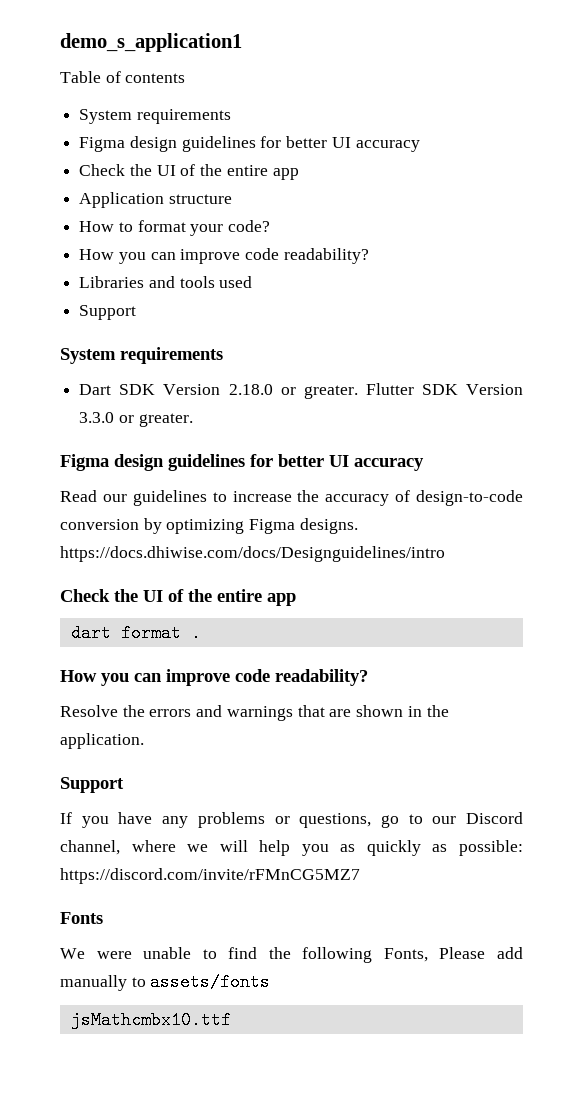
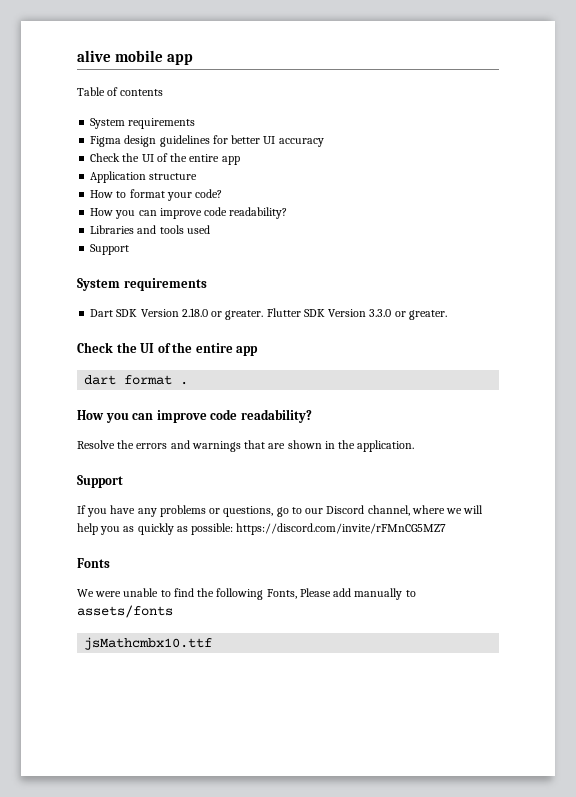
- demo_s_application1
+ alive mobile app
  Flutter SDK Version 3.3.0 or greater.
- Figma design guidelines for better UI accuracy
- Read our guidelines to increase the accuracy of design-to-code conversion by optimizing Figma designs. https://docs.dhiwise.com/docs/Designguidelines/intro

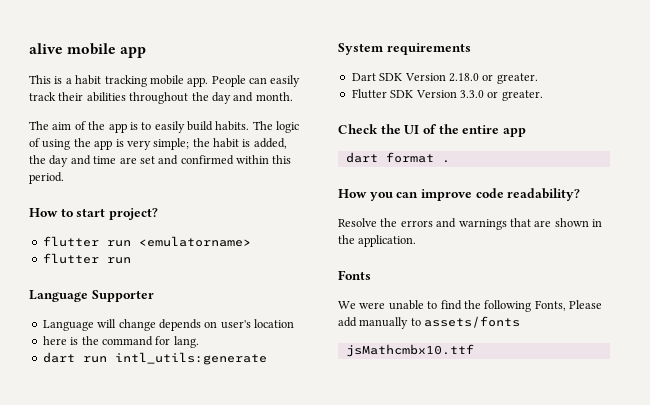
- Table of contents
- System requirements
- Figma design guidelines for better UI accuracy
- Check the UI of the entire app
- Application structure
- How to format your code?
- How you can improve code readability?
- Libraries and tools used
- Support
+ This is a habit tracking mobile app. People can easily track their abilities throughout the day and month.
+ The aim of the app is to easily build habits. The logic of using the app is very simple; the habit is added, the day and time are set and confirmed within this period.
+ How to start project?
+ flutter run <emulatorname>
+ flutter run
+ Language Supporter
+ Language will change depends on user's location
+ here is the command for lang.
+ dart run intl_utils:generate
- Dart SDK Version 2.18.0 or greater. Flutter SDK Version 3.3.0 or greater.
+ Dart SDK Version 2.18.0 or greater.
+ Flutter SDK Version 3.3.0 or greater.
  Resolve the errors and warnings that are shown in the application.
- Support
- If you have any problems or questions, go to our Discord channel, where we will help you as quickly as possible: https://discord.com/invite/rFMnCG5MZ7

